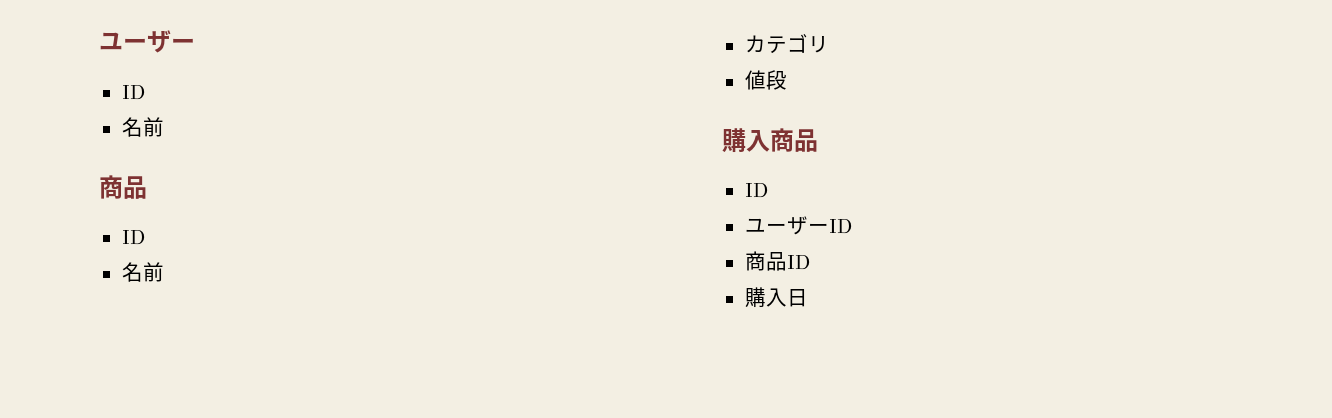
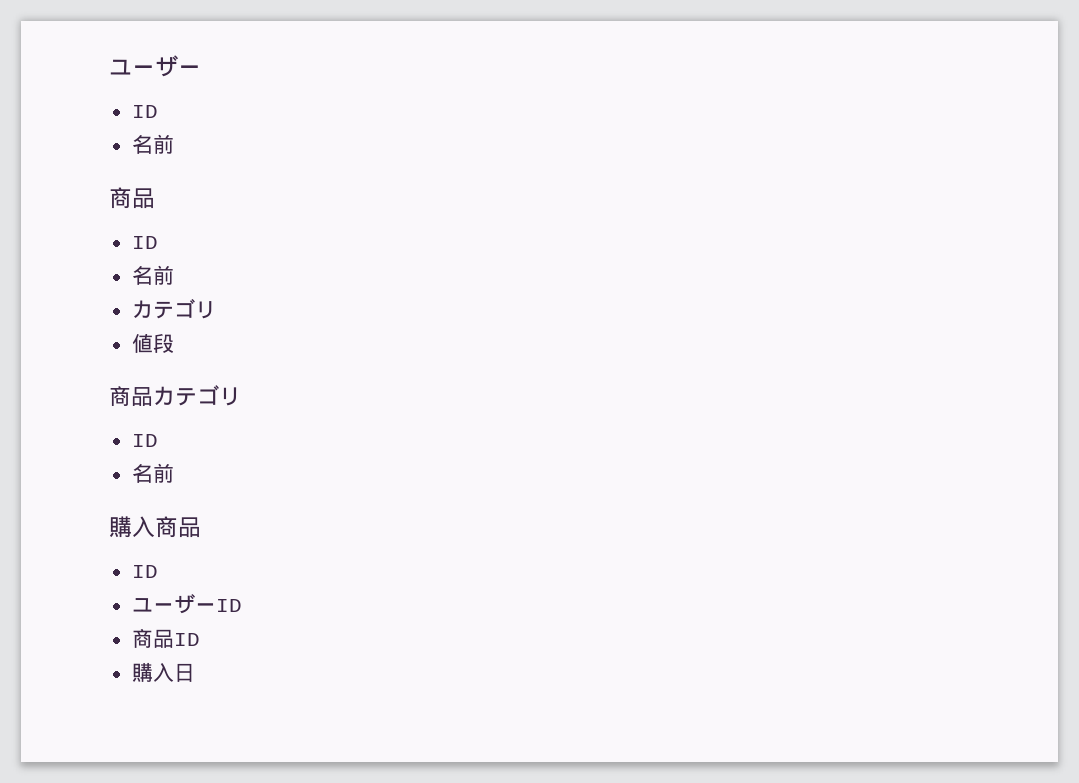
+ 商品カテゴリ
+ ID
+ 名前

